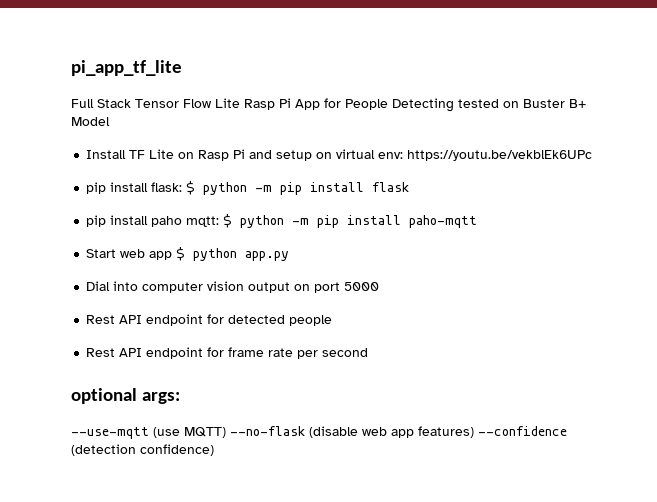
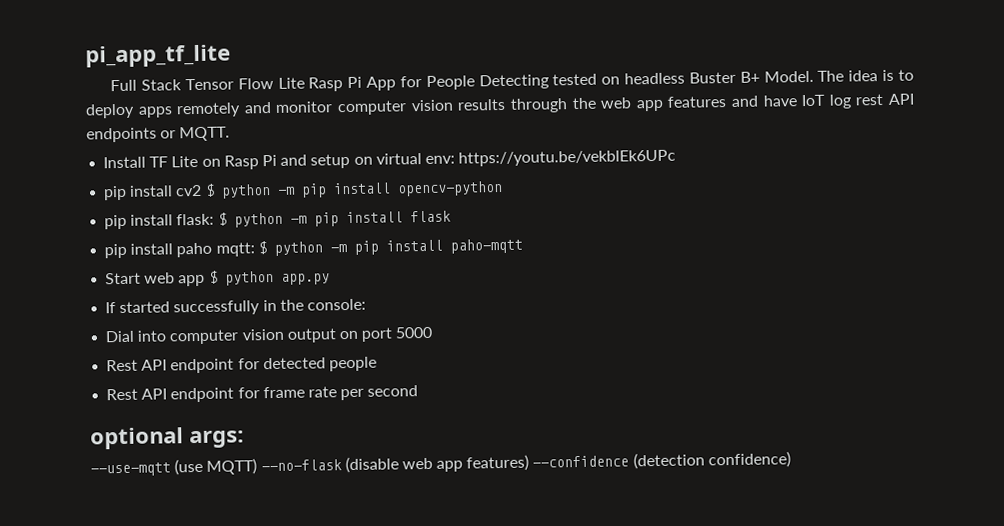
- Full Stack Tensor Flow Lite Rasp Pi App for People Detecting tested on Buster B+ Model
+ Full Stack Tensor Flow Lite Rasp Pi App for People Detecting tested on headless Buster B+ Model. The idea is to deploy apps remotely and monitor computer vision results through the web app features and have IoT log rest API endpoints or MQTT.
+ pip install cv2 $ python -m pip install opencv-python
+ If started successfully in the console:

